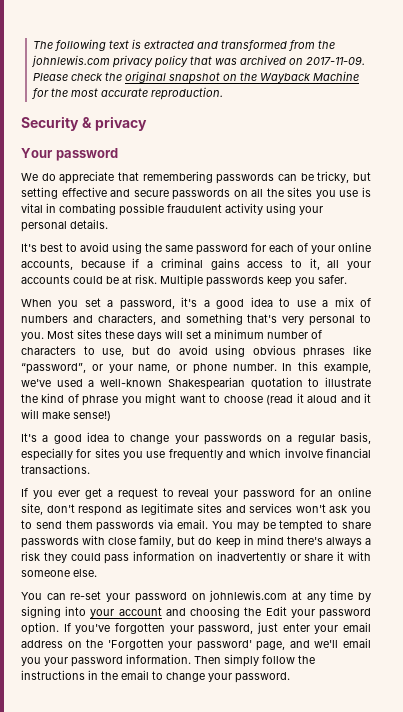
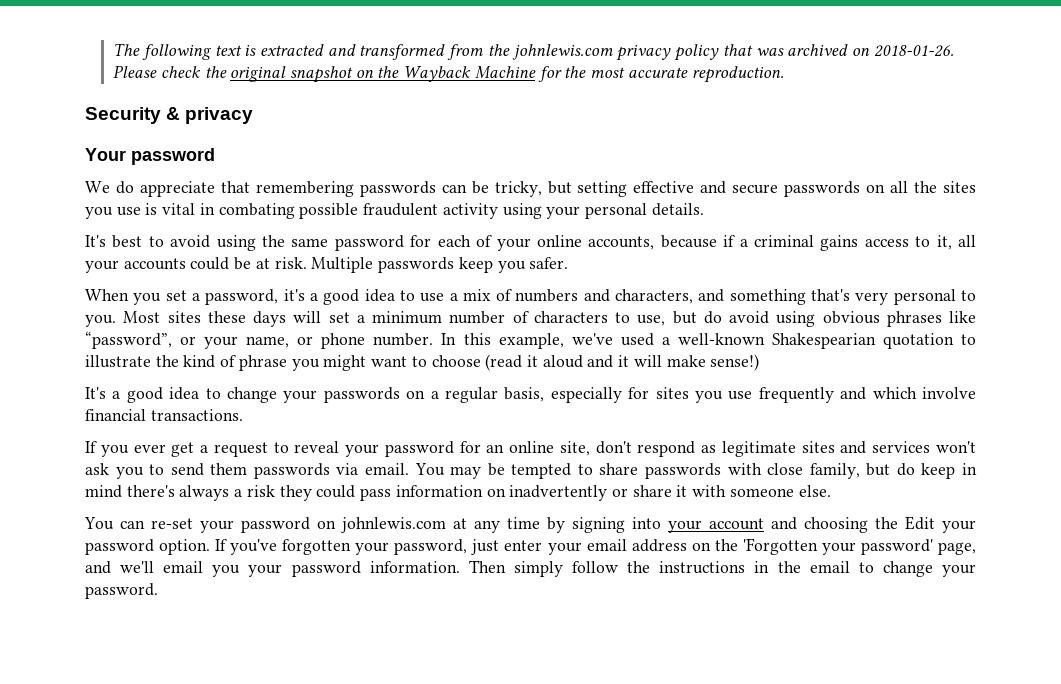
- The following text is extracted and transformed from the johnlewis.com privacy policy that was archived on 2017-11-09.
+ The following text is extracted and transformed from the johnlewis.com privacy policy that was archived on 2018-01-26.

